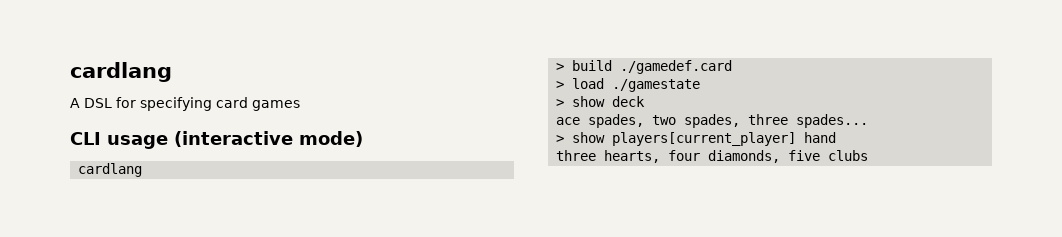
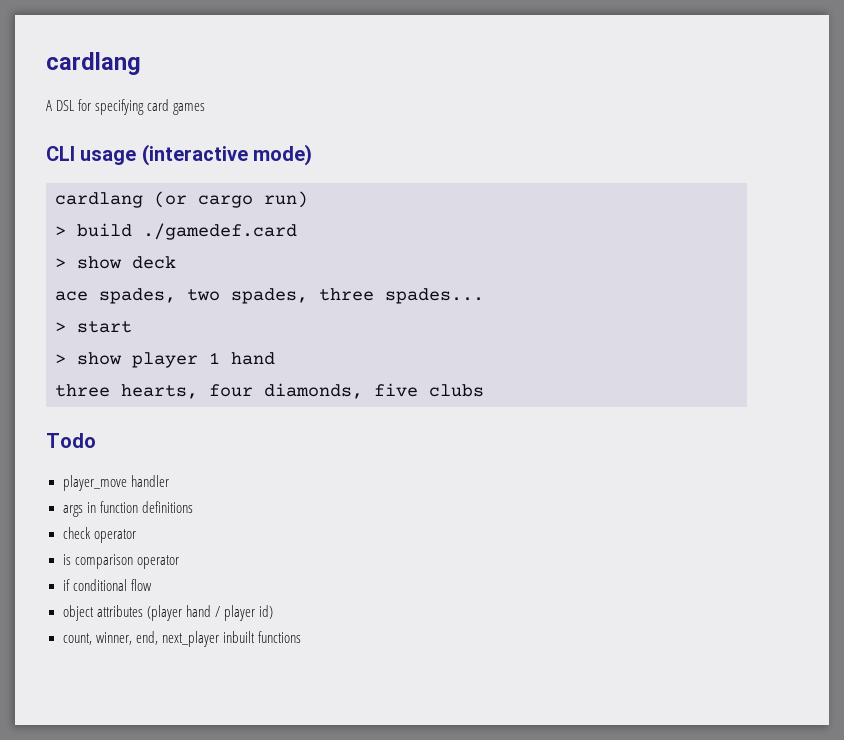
  CLI usage (interactive mode)
- cardlang
+ cardlang (or cargo run)
- > load ./gamestate
- > show players[current_player] hand
+ > start
+ > show player 1 hand
+ Todo
+ player_move handler
+ args in function definitions
+ check operator
+ is comparison operator
+ if conditional flow
+ object attributes (player hand / player id)
+ count, winner, end, next_player inbuilt functions

